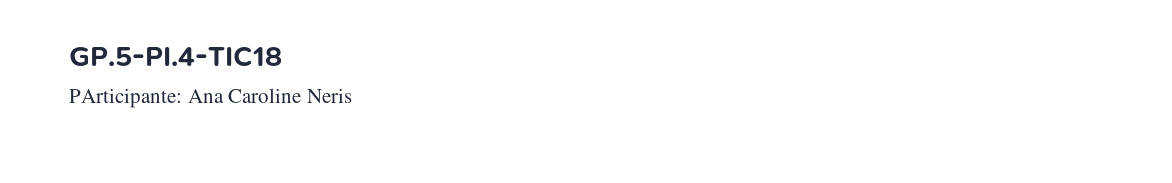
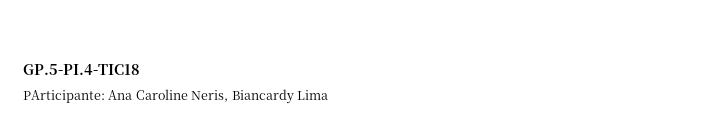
- PArticipante: Ana Caroline Neris
+ PArticipante: Ana Caroline Neris, Biancardy Lima

